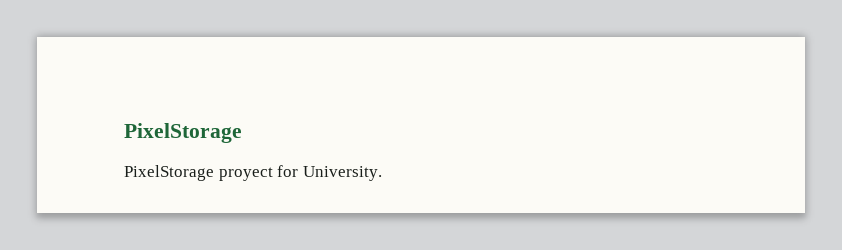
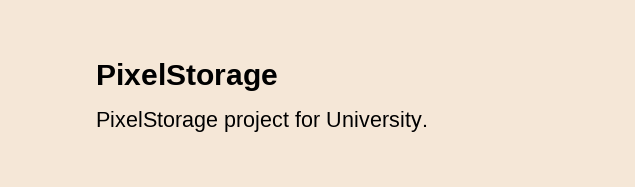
- PixelStorage proyect for University.
+ PixelStorage project for University.

